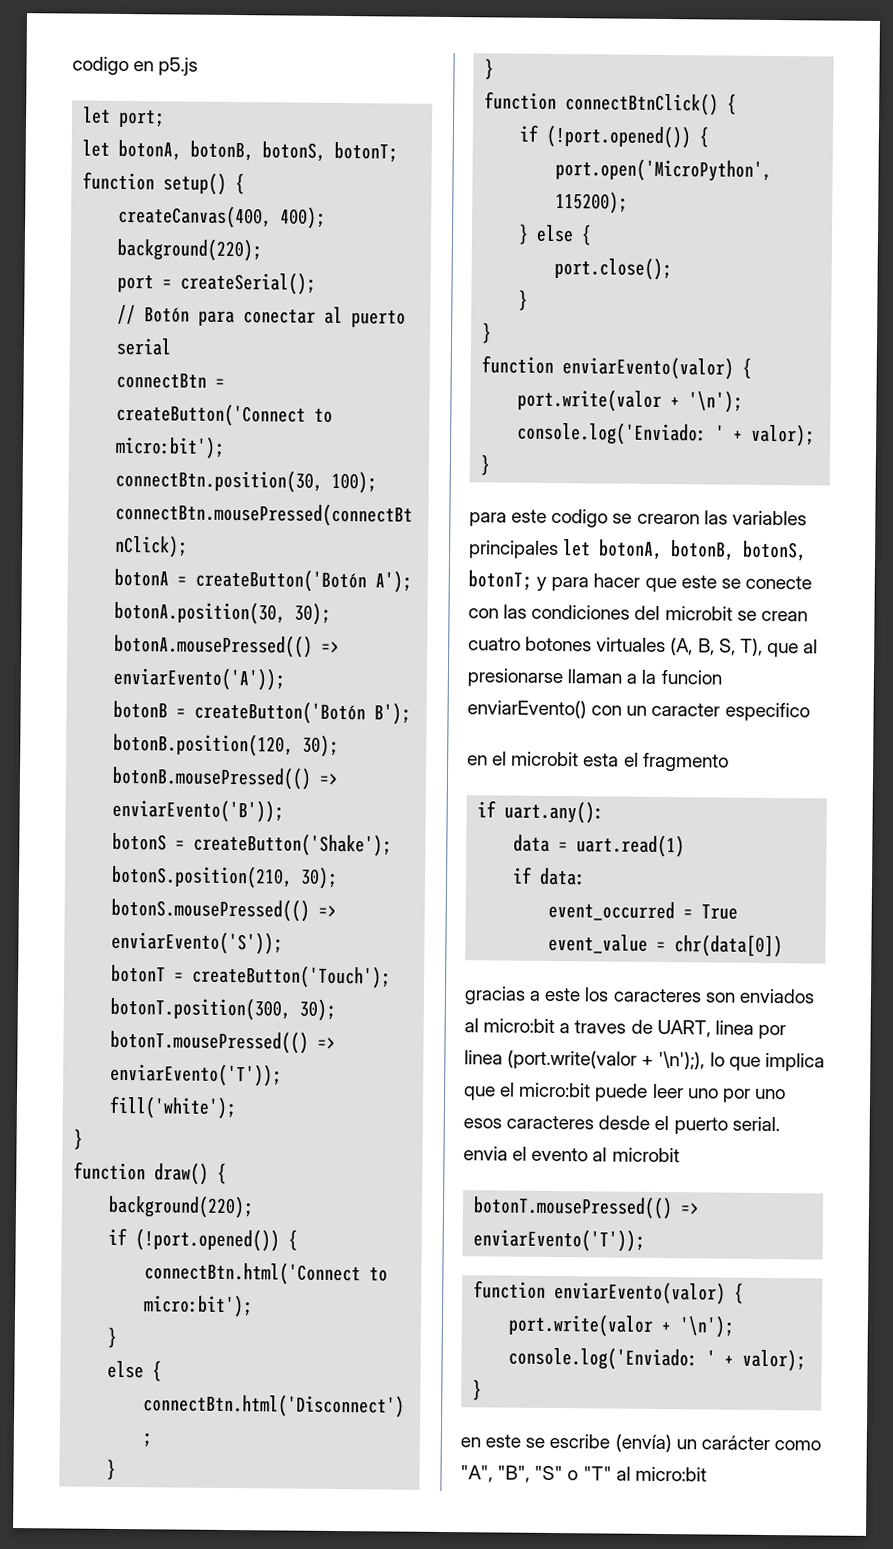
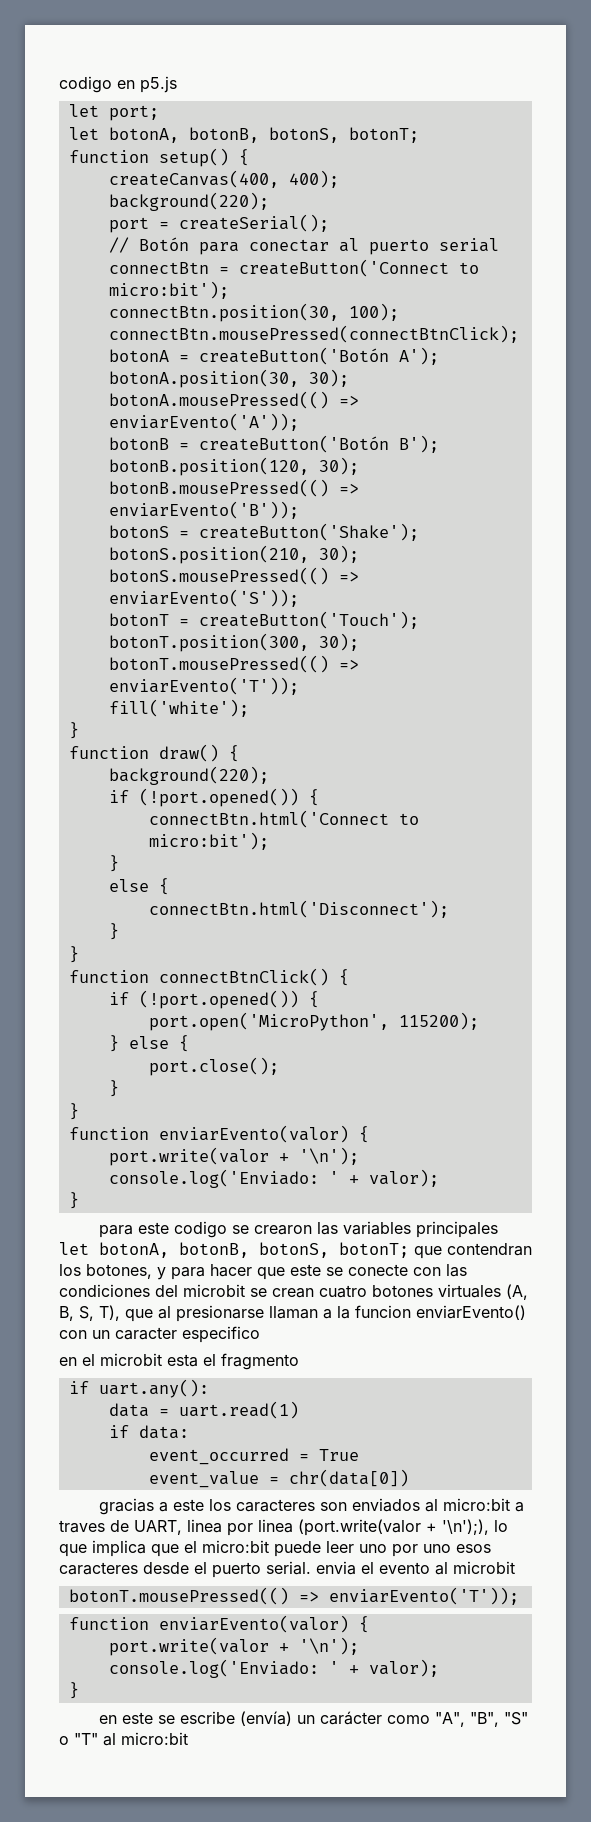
- para este codigo se crearon las variables principales let botonA, botonB, botonS, botonT; y para hacer que este se conecte con las condiciones del microbit se crean cuatro botones virtuales (A, B, S, T), que al presionarse llaman a la funcion enviarEvento() con un caracter especifico
+ para este codigo se crearon las variables principales let botonA, botonB, botonS, botonT; que contendran los botones, y para hacer que este se conecte con las condiciones del microbit se crean cuatro botones virtuales (A, B, S, T), que al presionarse llaman a la funcion enviarEvento() con un caracter especifico

